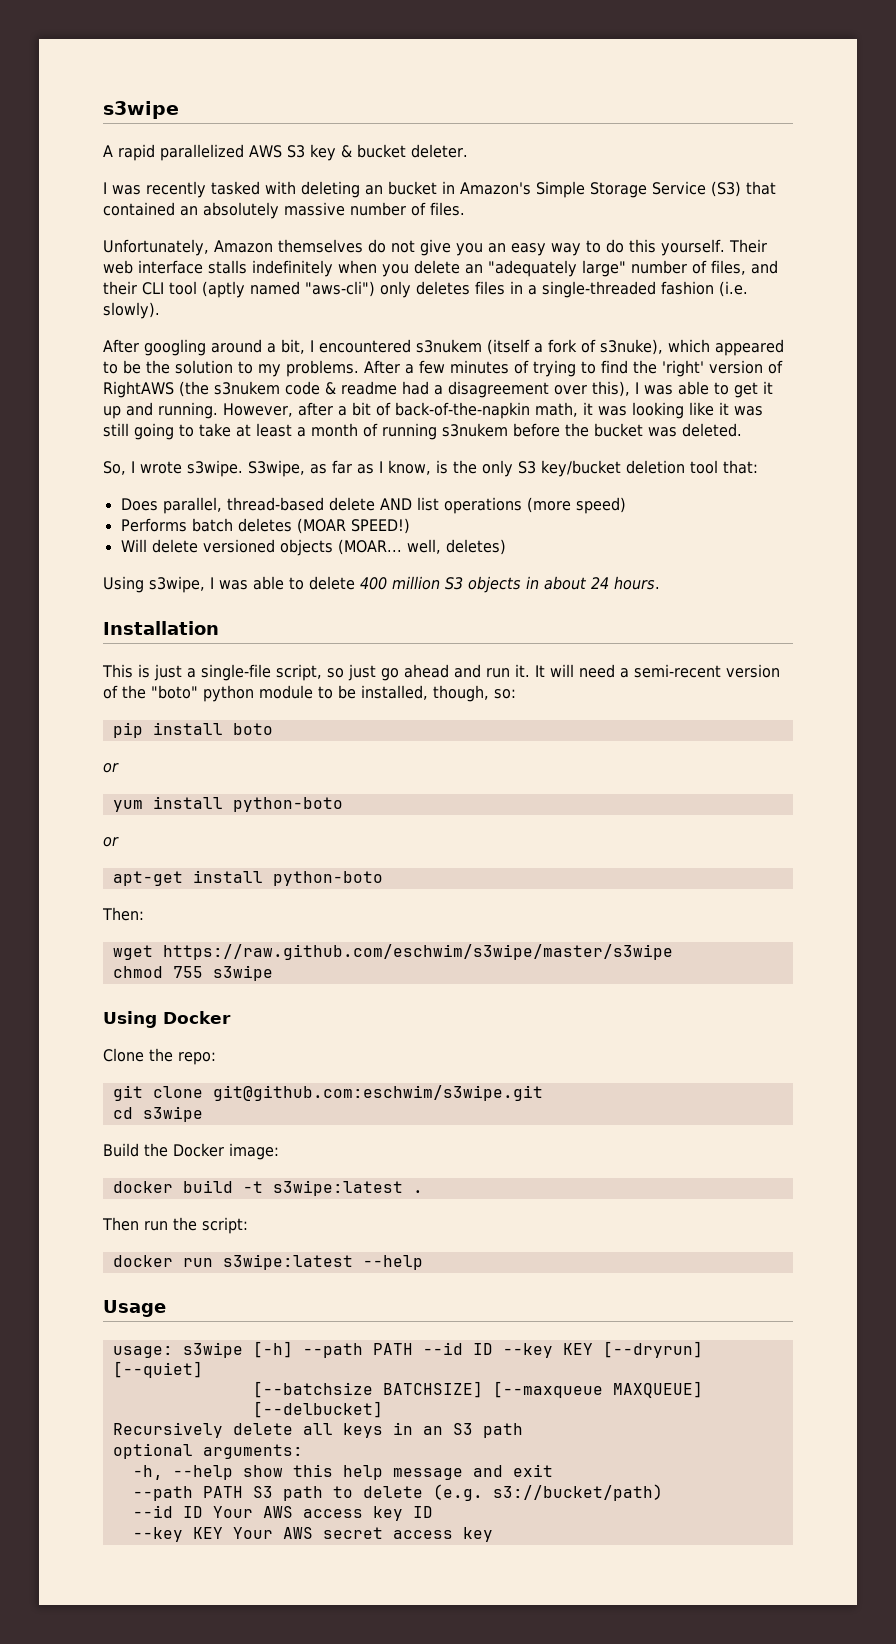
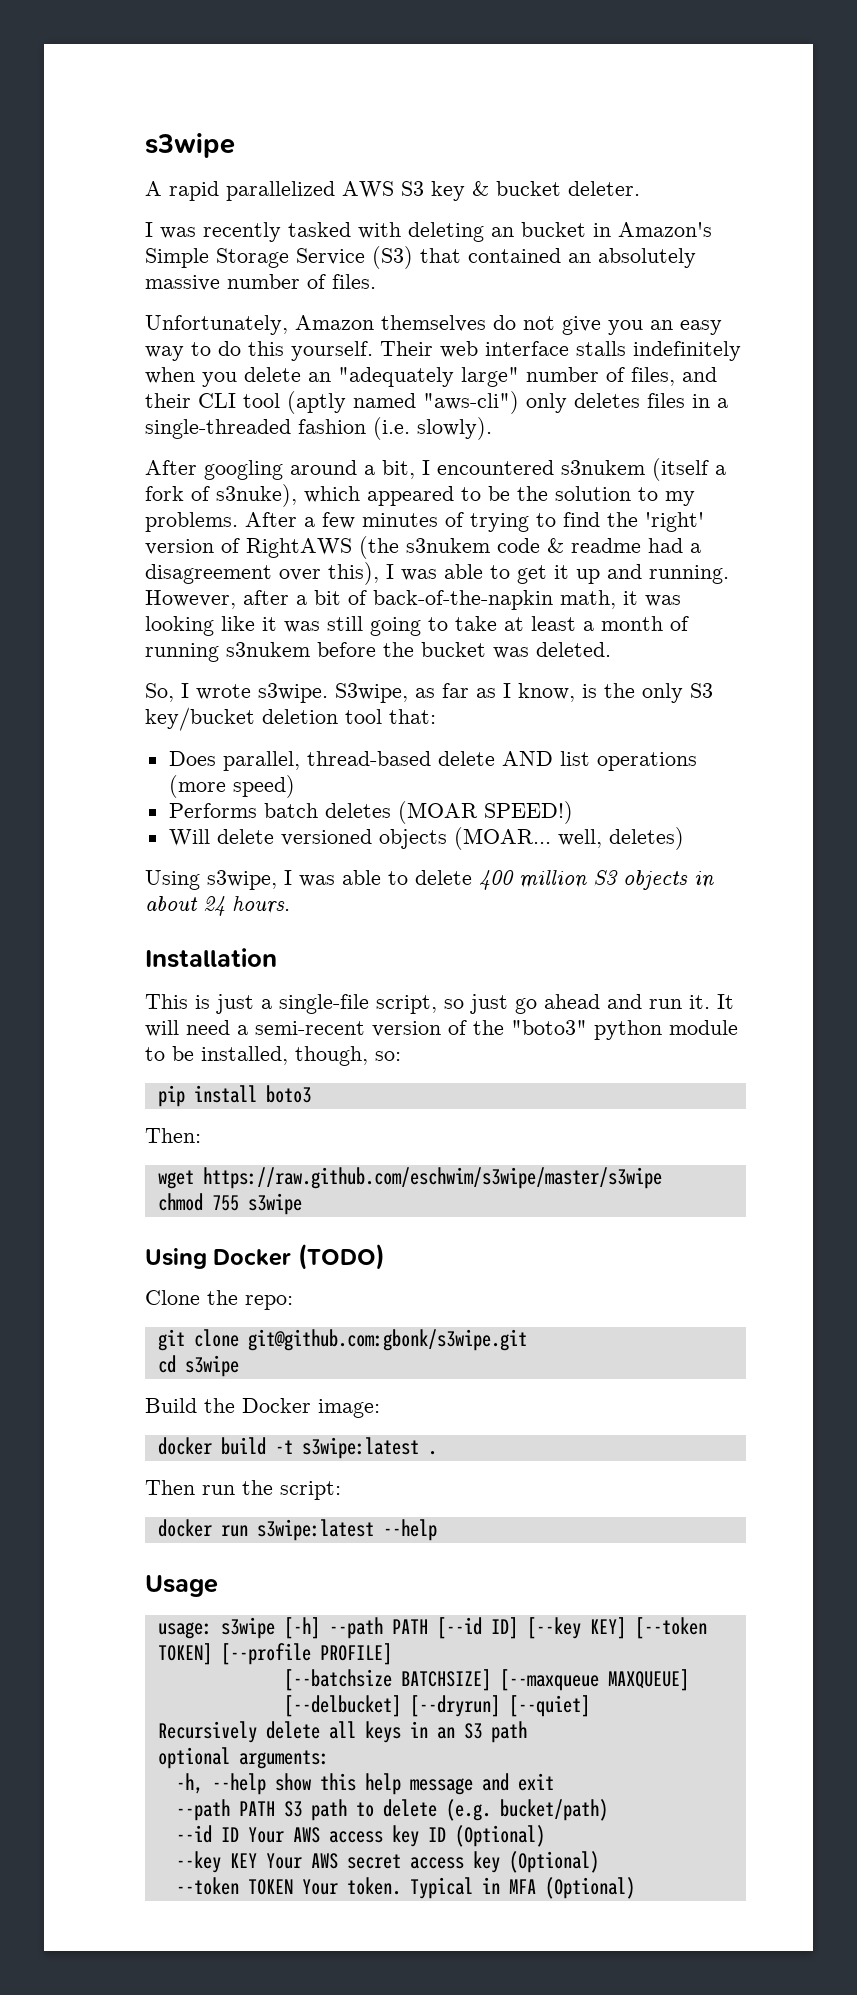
- It will need a semi-recent version of the "boto" python module to be installed, though, so:
+ It will need a semi-recent version of the "boto3" python module to be installed, though, so:
- pip install boto
- or
- yum install python-boto
- or
- apt-get install python-boto
+ pip install boto3
- Using Docker
+ Using Docker (TODO)
- git clone git@github.com:eschwim/s3wipe.git
+ git clone git@github.com:gbonk/s3wipe.git
- usage: s3wipe [-h] --path PATH --id ID --key KEY [--dryrun] [--quiet]
+ usage: s3wipe [-h] --path PATH [--id ID] [--key KEY] [--token TOKEN] [--profile PROFILE]
- [--batchsize BATCHSIZE] [--maxqueue MAXQUEUE] [--delbucket]
+ [--batchsize BATCHSIZE] [--maxqueue MAXQUEUE] [--delbucket] [--dryrun] [--quiet]
- --path PATH S3 path to delete (e.g. s3://bucket/path)
+ --path PATH S3 path to delete (e.g. bucket/path)
- --id ID Your AWS access key ID
+ --id ID Your AWS access key ID (Optional)
- --key KEY Your AWS secret access key
+ --key KEY Your AWS secret access key (Optional)
+ --token TOKEN Your token. Typical in MFA (Optional)

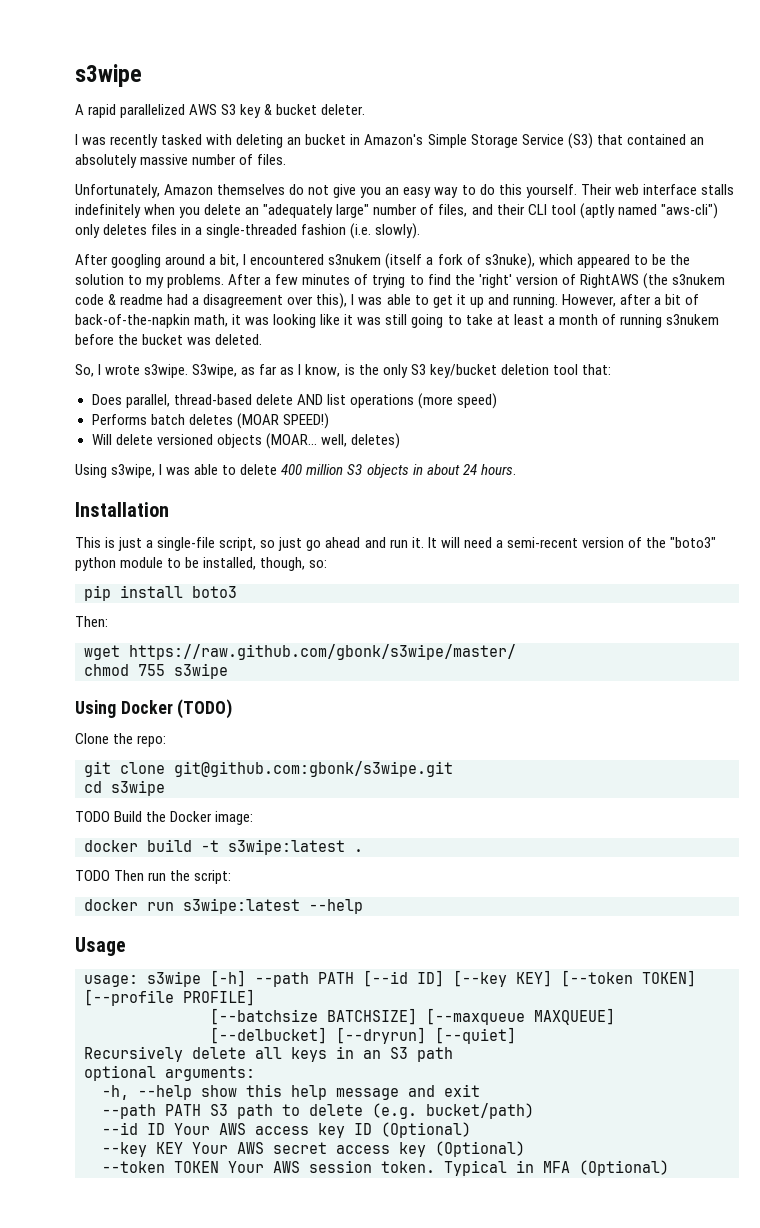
- wget https://raw.github.com/eschwim/s3wipe/master/s3wipe
+ wget https://raw.github.com/gbonk/s3wipe/master/
- Build the Docker image:
+ TODO Build the Docker image:
- Then run the script:
+ TODO Then run the script:
- --token TOKEN Your token.
+ --token TOKEN Your AWS session token.

